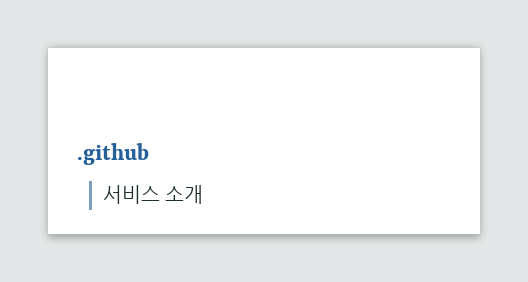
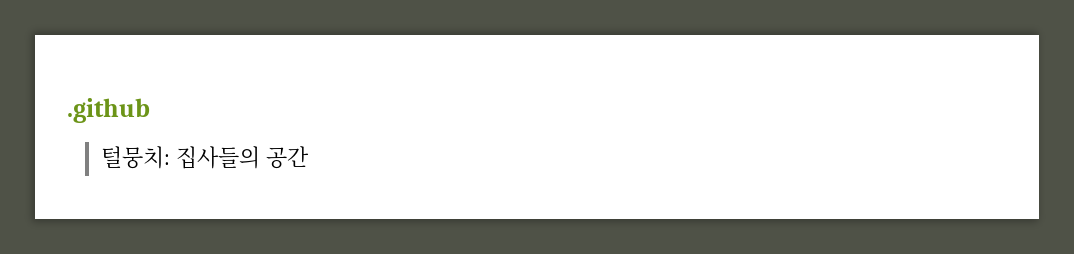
- 서비스 소개
+ 털뭉치: 집사들의 공간

